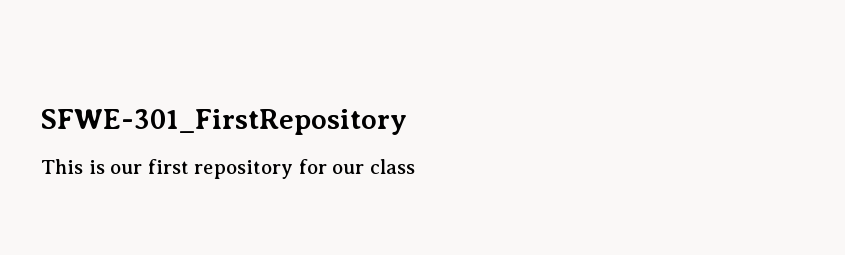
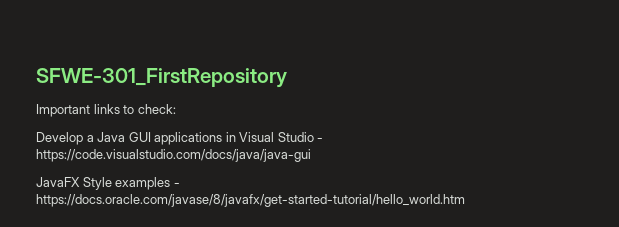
- This is our first repository for our class
+ Important links to check:
+ Develop a Java GUI applications in Visual Studio - https://code.visualstudio.com/docs/java/java-gui
+ JavaFX Style examples - https://docs.oracle.com/javase/8/javafx/get-started-tutorial/hello_world.htm

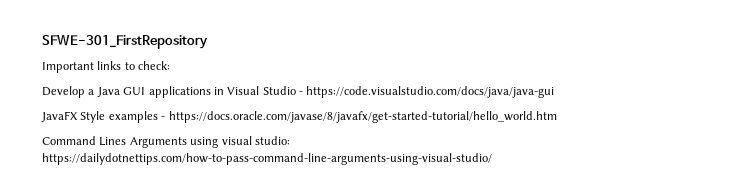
+ Command Lines Arguments using visual studio: https://dailydotnettips.com/how-to-pass-command-line-arguments-using-visual-studio/

